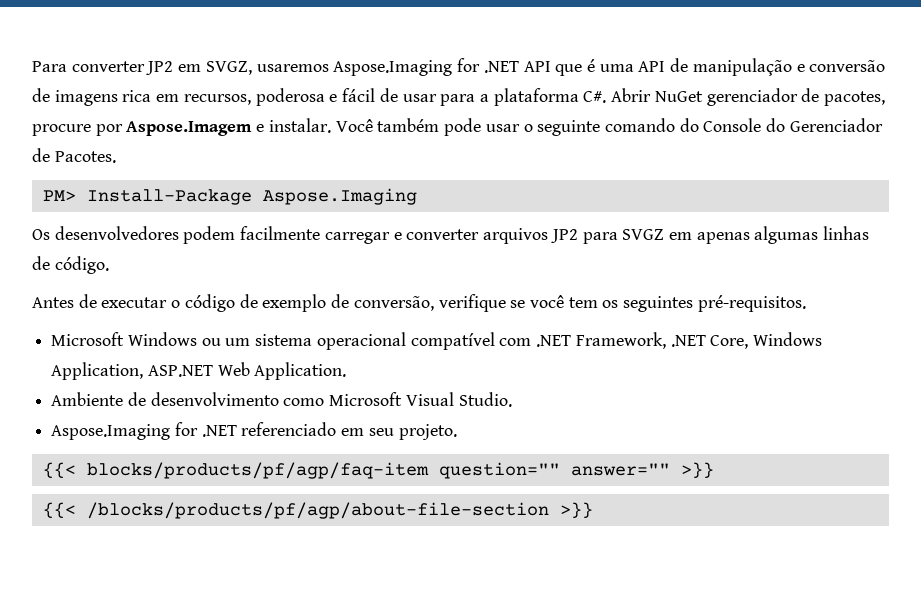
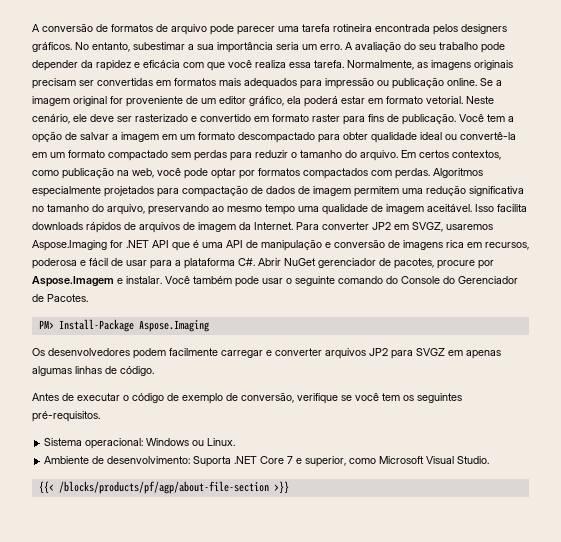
+ A conversão de formatos de arquivo pode parecer uma tarefa rotineira encontrada pelos designers gráficos. No entanto, subestimar a sua importância seria um erro. A avaliação do seu trabalho pode depender da rapidez e eficácia com que você realiza essa tarefa. Normalmente, as imagens originais precisam ser convertidas em formatos mais adequados para impressão ou publicação online. Se a imagem original for proveniente de um editor gráfico, ela poderá estar em formato vetorial. Neste cenário, ele deve ser rasterizado e convertido em formato raster para fins de publicação. Você tem a opção de salvar a imagem em um formato descompactado para obter qualidade ideal ou convertê-la em um formato compactado sem perdas para reduzir o tamanho do arquivo. Em certos contextos, como publicação na web, você pode optar por formatos compactados com perdas. Algoritmos especialmente projetados para compactação de dados de imagem permitem uma redução significativa no tamanho do arquivo, preservando ao mesmo tempo uma qualidade de imagem aceitável. Isso facilita downloads rápidos de arquivos de imagem da Internet.
- Microsoft Windows ou um sistema operacional compatível com .NET Framework, .NET Core, Windows Application, ASP.NET Web Application.
- Ambiente de desenvolvimento como Microsoft Visual Studio.
- Aspose.Imaging for .NET referenciado em seu projeto.
- {{< blocks/products/pf/agp/faq-item question="" answer="" >}}
+ Sistema operacional: Windows ou Linux.
+ Ambiente de desenvolvimento: Suporta .NET Core 7 e superior, como Microsoft Visual Studio.

